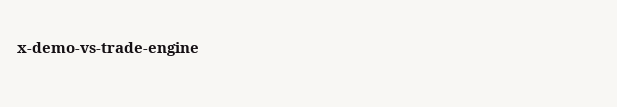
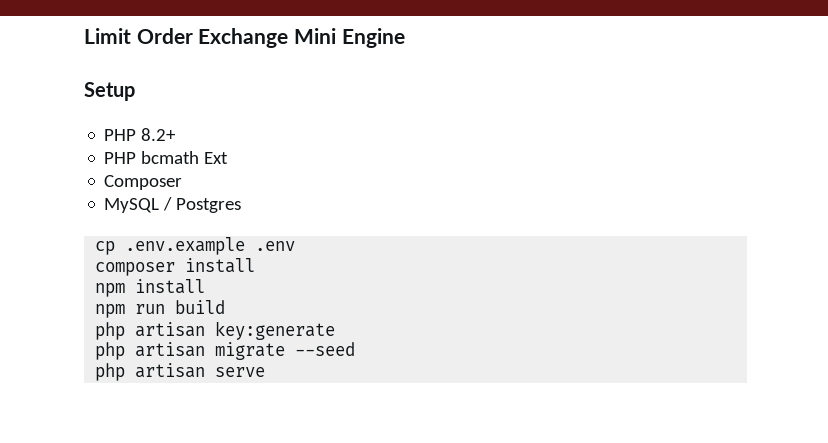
- x-demo-vs-trade-engine
+ Limit Order Exchange Mini Engine
+ Setup
+ PHP 8.2+
+ PHP bcmath Ext
+ Composer
+ MySQL / Postgres
+ cp .env.example .env
+ composer install
+ npm install
+ npm run build
+ php artisan key:generate
+ php artisan migrate --seed
+ php artisan serve

